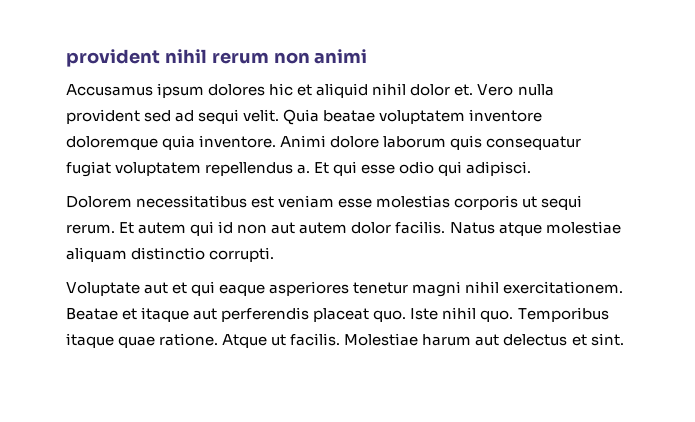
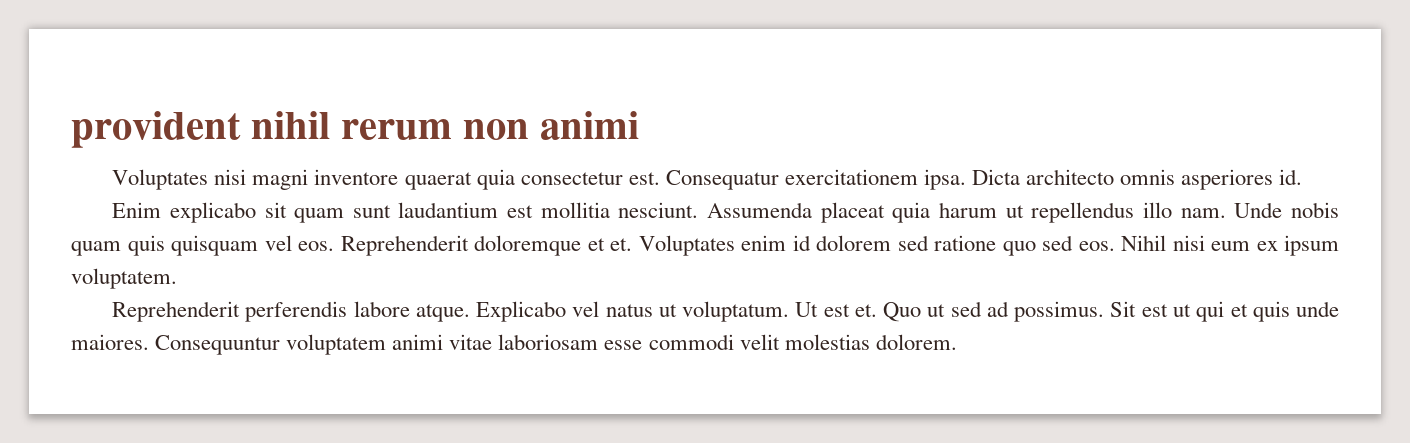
- Accusamus ipsum dolores hic et aliquid nihil dolor et. Vero nulla provident sed ad sequi velit. Quia beatae voluptatem inventore doloremque quia inventore. Animi dolore laborum quis consequatur fugiat voluptatem repellendus a. Et qui esse odio qui adipisci.
- Dolorem necessitatibus est veniam esse molestias corporis ut sequi rerum. Et autem qui id non aut autem dolor facilis. Natus atque molestiae aliquam distinctio corrupti.
- Voluptate aut et qui eaque asperiores tenetur magni nihil exercitationem. Beatae et itaque aut perferendis placeat quo. Iste nihil quo. Temporibus itaque quae ratione. Atque ut facilis. Molestiae harum aut delectus et sint.
+ Voluptates nisi magni inventore quaerat quia consectetur est. Consequatur exercitationem ipsa. Dicta architecto omnis asperiores id.
+ Enim explicabo sit quam sunt laudantium est mollitia nesciunt. Assumenda placeat quia harum ut repellendus illo nam. Unde nobis quam quis quisquam vel eos. Reprehenderit doloremque et et. Voluptates enim id dolorem sed ratione quo sed eos. Nihil nisi eum ex ipsum voluptatem.
+ Reprehenderit perferendis labore atque. Explicabo vel natus ut voluptatum. Ut est et. Quo ut sed ad possimus. Sit est ut qui et quis unde maiores. Consequuntur voluptatem animi vitae laboriosam esse commodi velit molestias dolorem.

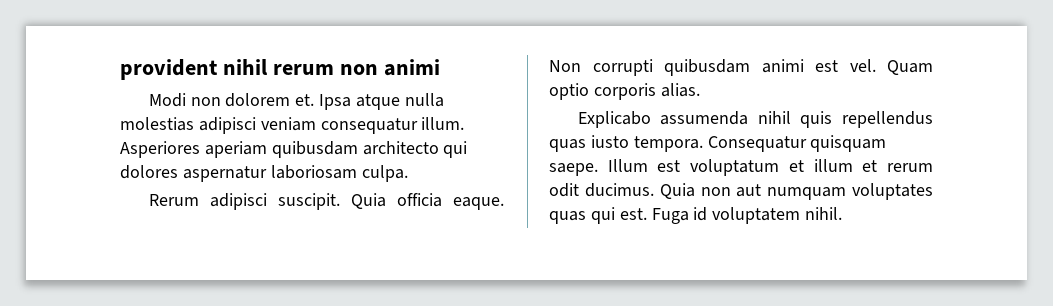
- Voluptates nisi magni inventore quaerat quia consectetur est. Consequatur exercitationem ipsa. Dicta architecto omnis asperiores id.
- Enim explicabo sit quam sunt laudantium est mollitia nesciunt. Assumenda placeat quia harum ut repellendus illo nam. Unde nobis quam quis quisquam vel eos. Reprehenderit doloremque et et. Voluptates enim id dolorem sed ratione quo sed eos. Nihil nisi eum ex ipsum voluptatem.
- Reprehenderit perferendis labore atque. Explicabo vel natus ut voluptatum. Ut est et. Quo ut sed ad possimus. Sit est ut qui et quis unde maiores. Consequuntur voluptatem animi vitae laboriosam esse commodi velit molestias dolorem.
+ Modi non dolorem et. Ipsa atque nulla molestias adipisci veniam consequatur illum. Asperiores aperiam quibusdam architecto qui dolores aspernatur laboriosam culpa.
+ Rerum adipisci suscipit. Quia officia eaque. Non corrupti quibusdam animi est vel. Quam optio corporis alias.
+ Explicabo assumenda nihil quis repellendus quas iusto tempora. Consequatur quisquam saepe. Illum est voluptatum et illum et rerum odit ducimus. Quia non aut numquam voluptates quas qui est. Fuga id voluptatem nihil.

